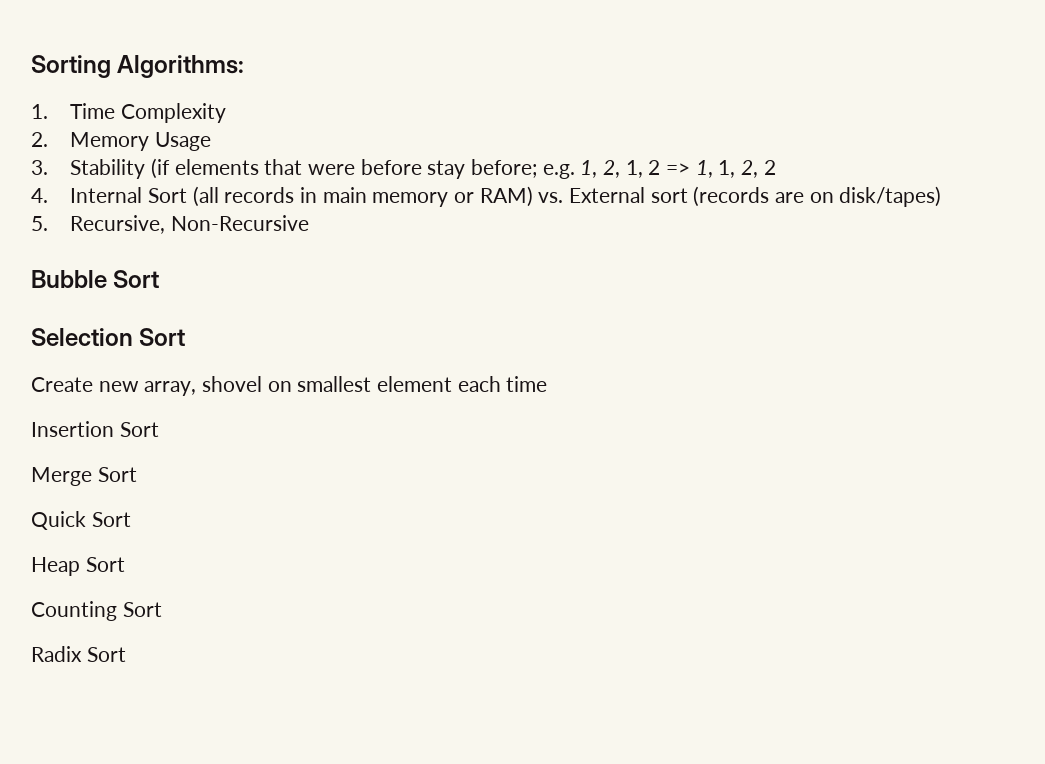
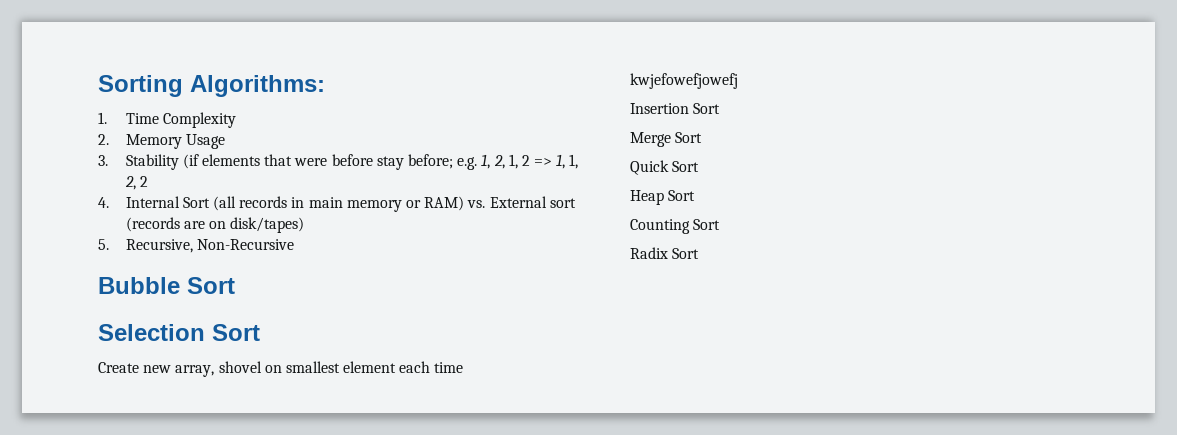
+ kwjefowefjowefj

